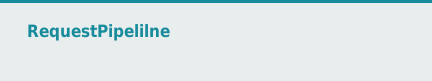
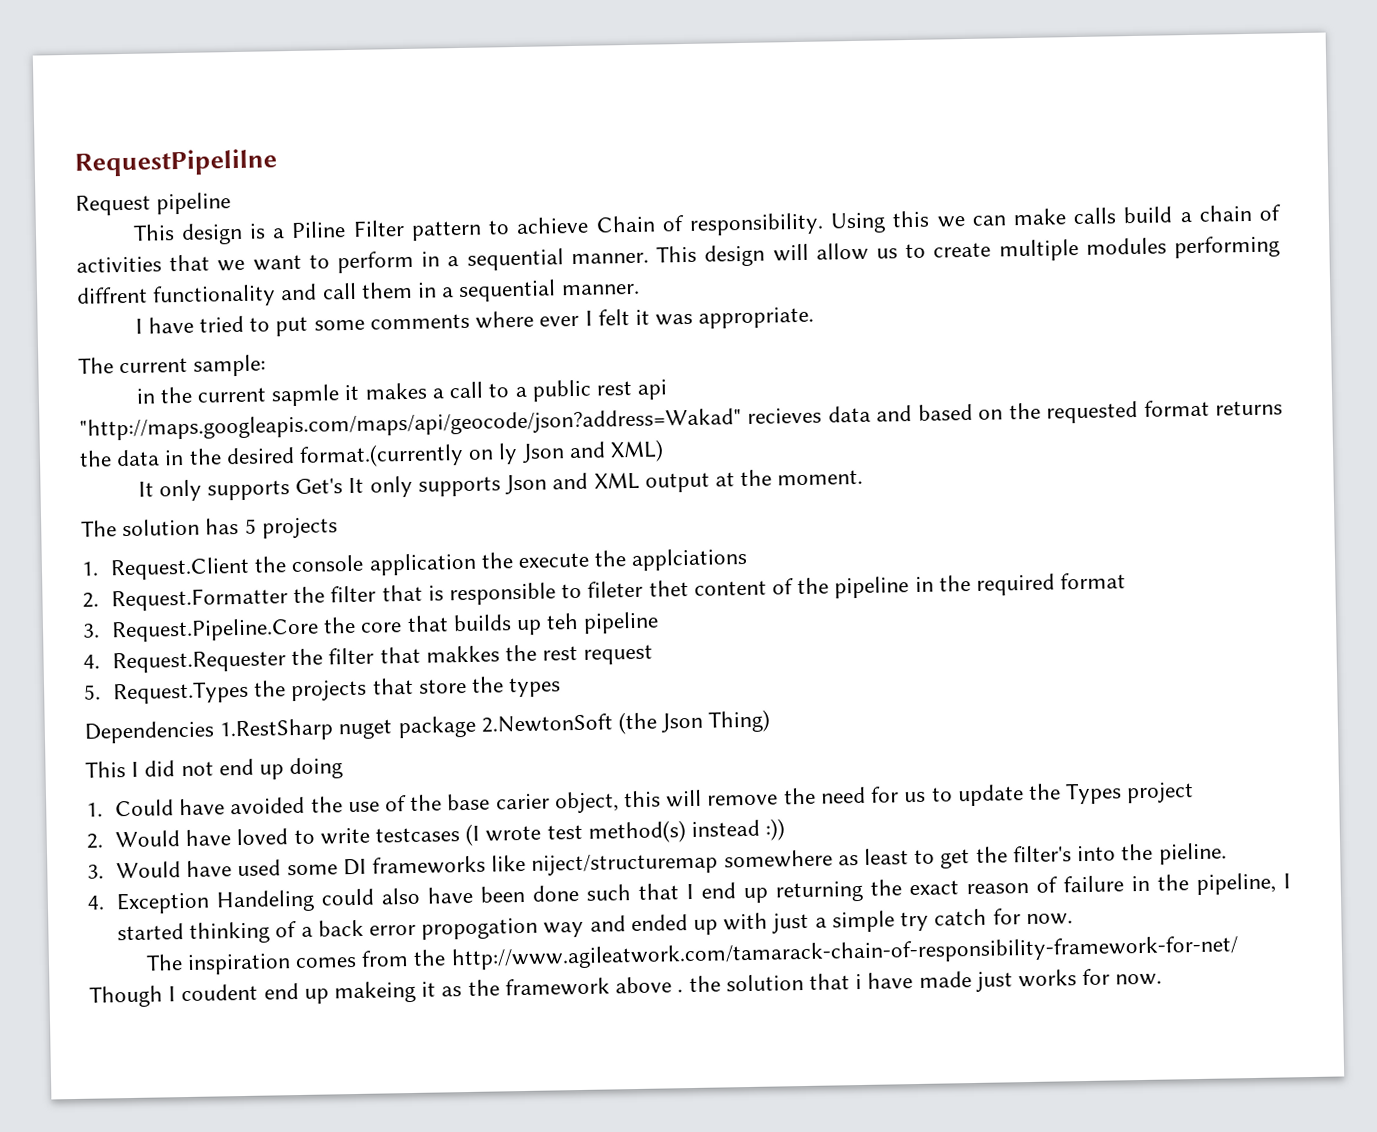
+ Request pipeline
+ This design is a Piline Filter pattern to achieve Chain of responsibility. Using this we can make calls build a chain of activities that we want to perform in a sequential manner. This design will allow us to create multiple modules performing diffrent functionality and call them in a sequential manner.
+ I have tried to put some comments where ever I felt it was appropriate.
+ The current sample:
+ in the current sapmle it makes a call to a public rest api "http://maps.googleapis.com/maps/api/geocode/json?address=Wakad" recieves data and based on the requested format returns the data in the desired format.(currently on ly Json and XML)
+ It only supports Get's It only supports Json and XML output at the moment.
+ The solution has 5 projects
+ 1. Request.Client the console application the execute the applciations
+ 2. Request.Formatter the filter that is responsible to fileter thet content of the pipeline in the required format
+ 3. Request.Pipeline.Core the core that builds up teh pipeline
+ 4. Request.Requester the filter that makkes the rest request
+ 5. Request.Types the projects that store the types
+ Dependencies 1.RestSharp nuget package 2.NewtonSoft (the Json Thing)
+ This I did not end up doing
+ 1. Could have avoided the use of the base carier object, this will remove the need for us to update the Types project
+ 2. Would have loved to write testcases (I wrote test method(s) instead :))
+ 3. Would have used some DI frameworks like niject/structuremap somewhere as least to get the filter's into the pieline.
+ 4. Exception Handeling could also have been done such that I end up returning the exact reason of failure in the pipeline, I started thinking of a back error propogation way and ended up with just a simple try catch for now.
+ The inspiration comes from the http://www.agileatwork.com/tamarack-chain-of-responsibility-framework-for-net/ Though I coudent end up makeing it as the framework above . the solution that i have made just works for now.

